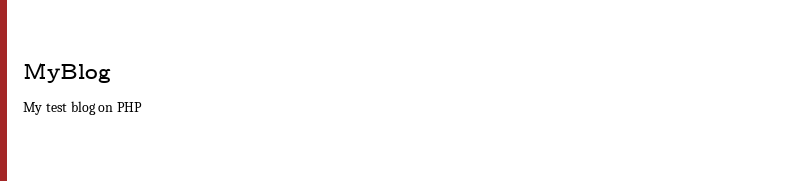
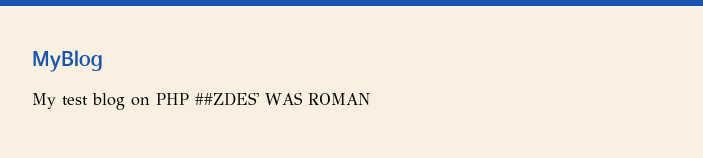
- My test blog on PHP
+ My test blog on PHP ##ZDES' WAS ROMAN

